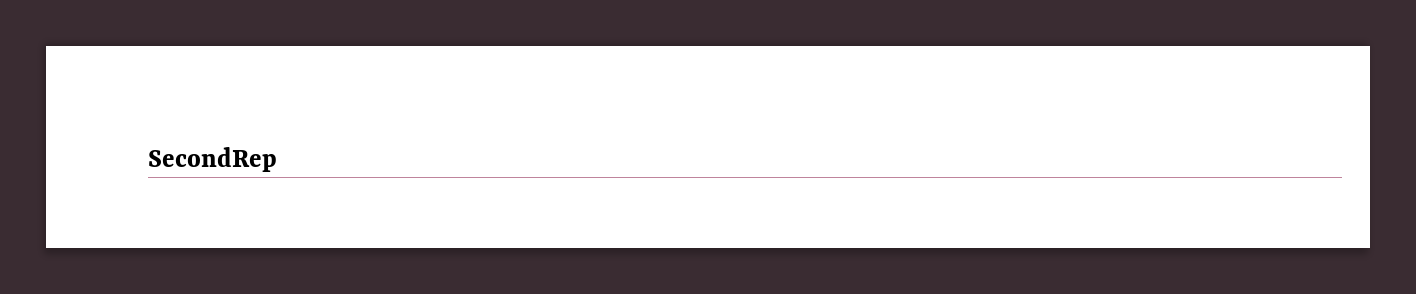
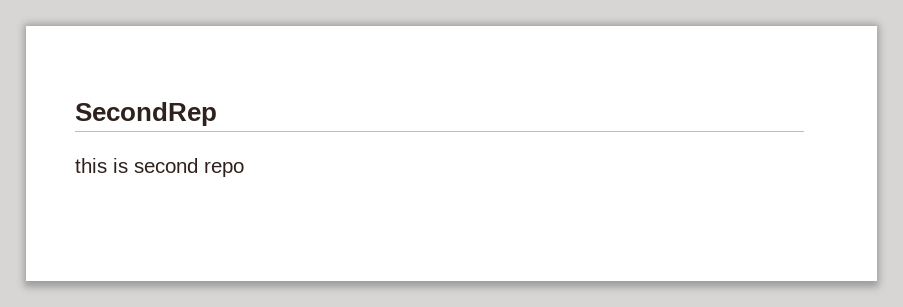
+ this is second repo

